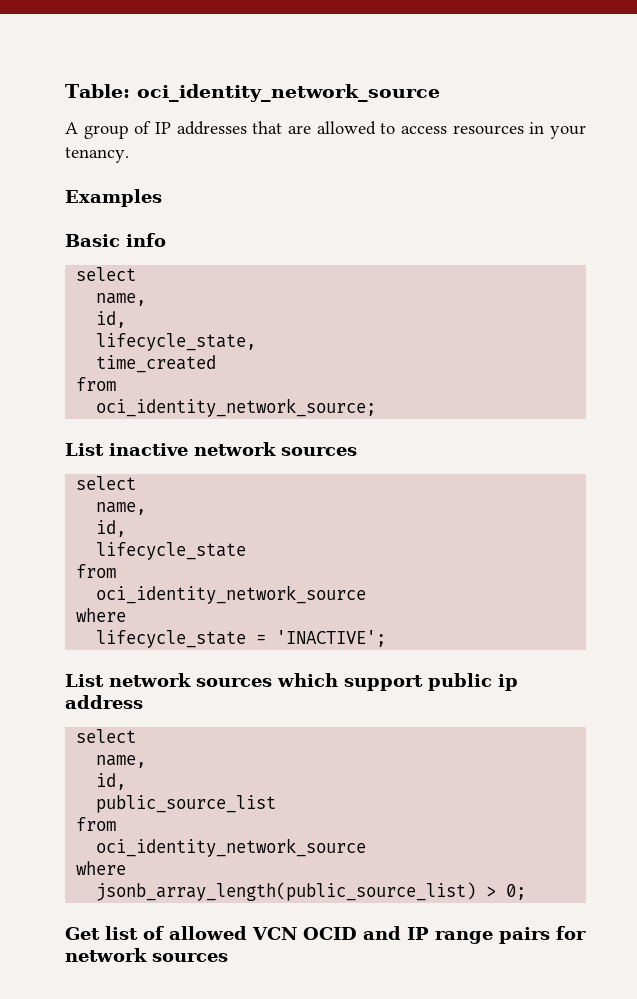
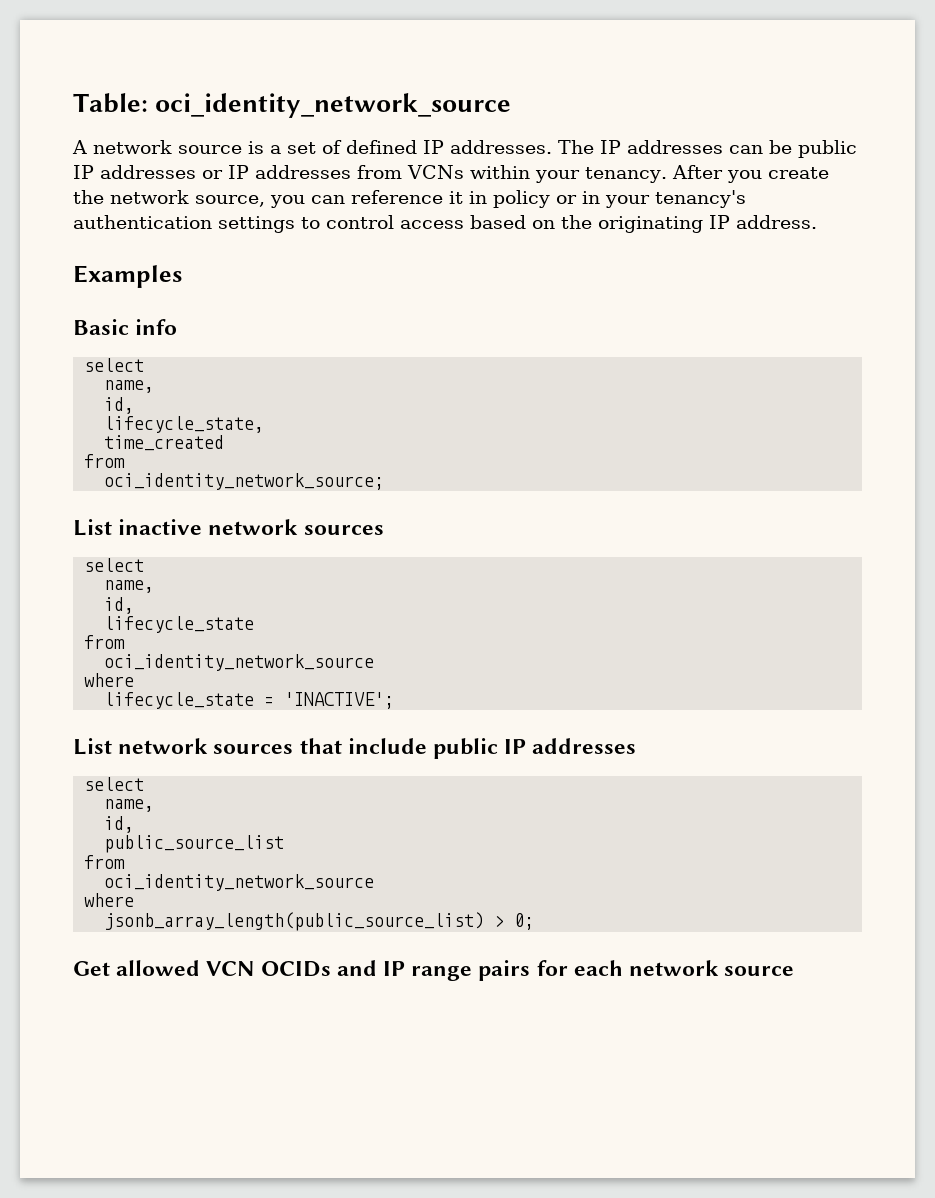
- A group of IP addresses that are allowed to access resources in your tenancy.
+ A network source is a set of defined IP addresses. The IP addresses can be public IP addresses or IP addresses from VCNs within your tenancy. After you create the network source, you can reference it in policy or in your tenancy's authentication settings to control access based on the originating IP address.
- List network sources which support public ip address
+ List network sources that include public IP addresses
- Get list of allowed VCN OCID and IP range pairs for network sources
+ Get allowed VCN OCIDs and IP range pairs for each network source

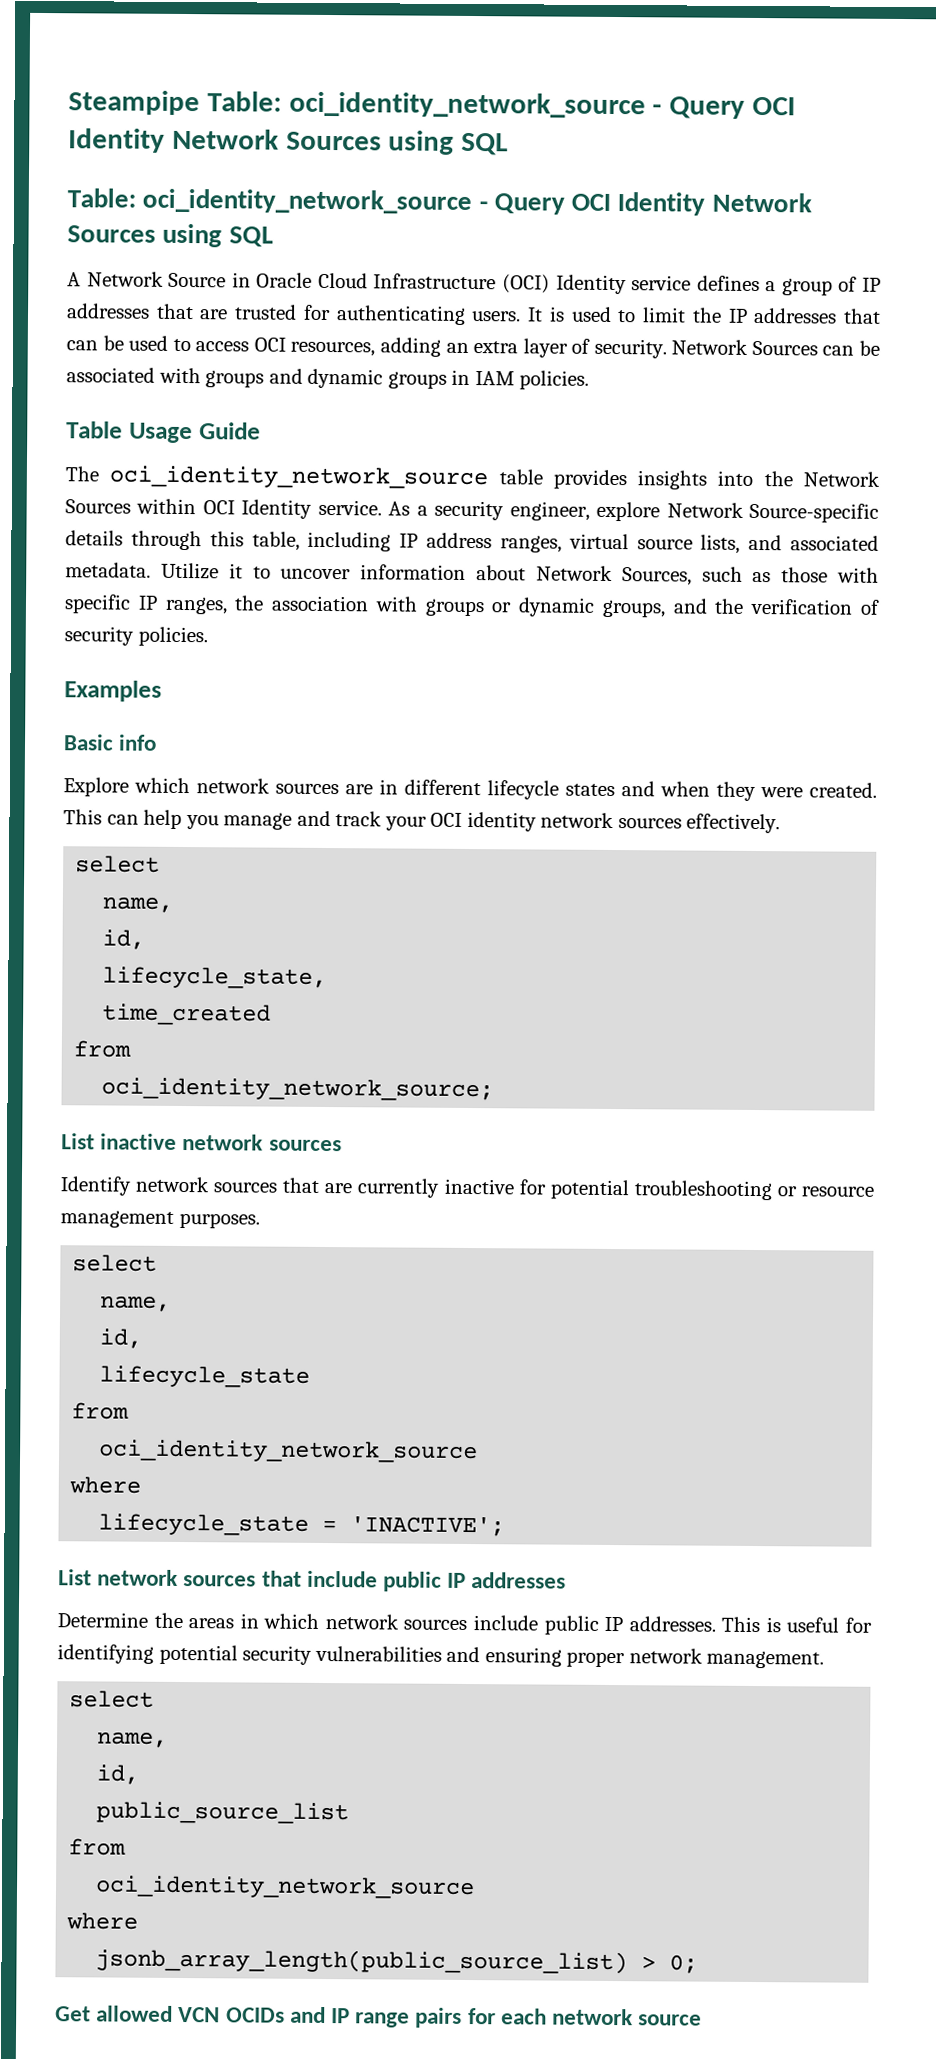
- Table: oci_identity_network_source
- A network source is a set of defined IP addresses. The IP addresses can be public IP addresses or IP addresses from VCNs within your tenancy. After you create the network source, you can reference it in policy or in your tenancy's authentication settings to control access based on the originating IP address.
+ Steampipe Table: oci_identity_network_source - Query OCI Identity Network Sources using SQL
+ Table: oci_identity_network_source - Query OCI Identity Network Sources using SQL
+ A Network Source in Oracle Cloud Infrastructure (OCI) Identity service defines a group of IP addresses that are trusted for authenticating users. It is used to limit the IP addresses that can be used to access OCI resources, adding an extra layer of security. Network Sources can be associated with groups and dynamic groups in IAM policies.
+ Table Usage Guide
+ The oci_identity_network_source table provides insights into the Network Sources within OCI Identity service. As a security engineer, explore Network Source-specific details through this table, including IP address ranges, virtual source lists, and associated metadata. Utilize it to uncover information about Network Sources, such as those with specific IP ranges, the association with groups or dynamic groups, and the verification of security policies.
  Examples
  Basic info
+ Explore which network sources are in different lifecycle states and when they were created. This can help you manage and track your OCI identity network sources effectively.
+ Identify network sources that are currently inactive for potential troubleshooting or resource management purposes.
+ Determine the areas in which network sources include public IP addresses. This is useful for identifying potential security vulnerabilities and ensuring proper network management.

